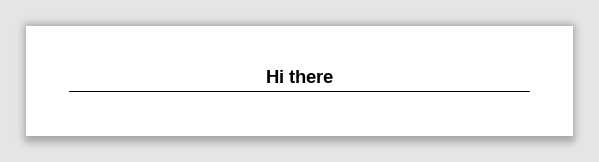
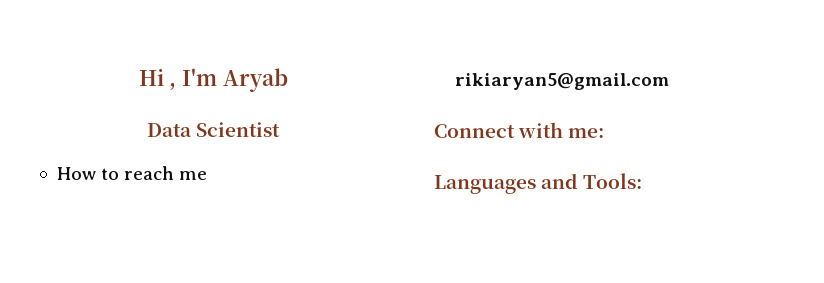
- Hi there
+ Hi , I'm Aryab
+ Data Scientist
+ How to reach me rikiaryan5@gmail.com
+ Connect with me:
+ Languages and Tools:

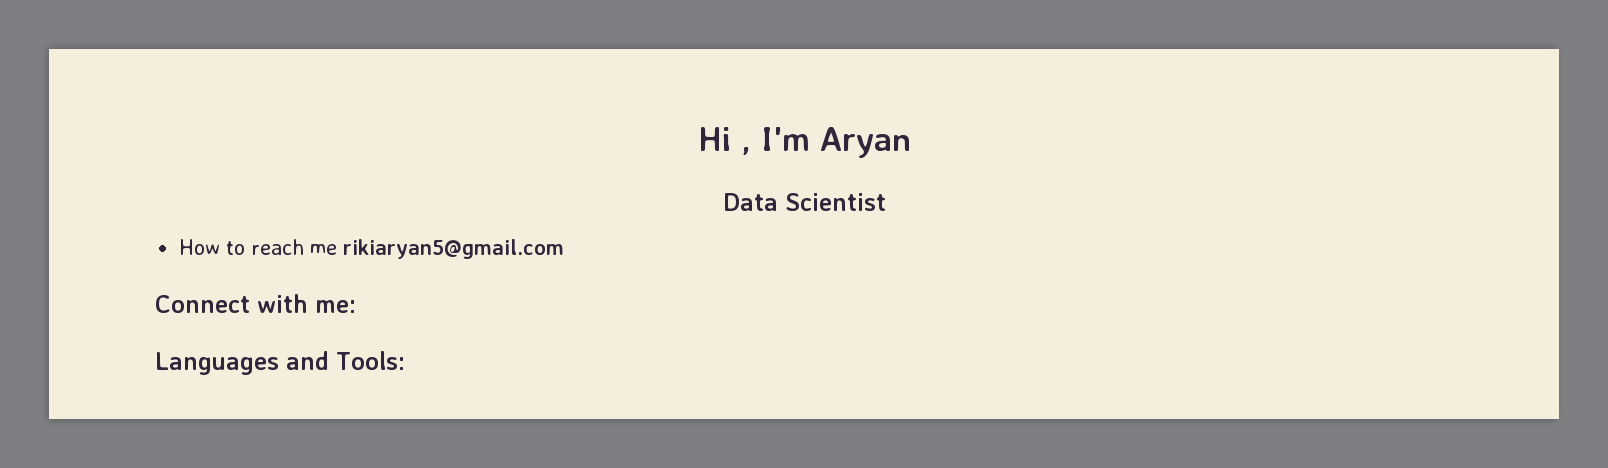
- Hi , I'm Aryab
+ Hi , I'm Aryan

